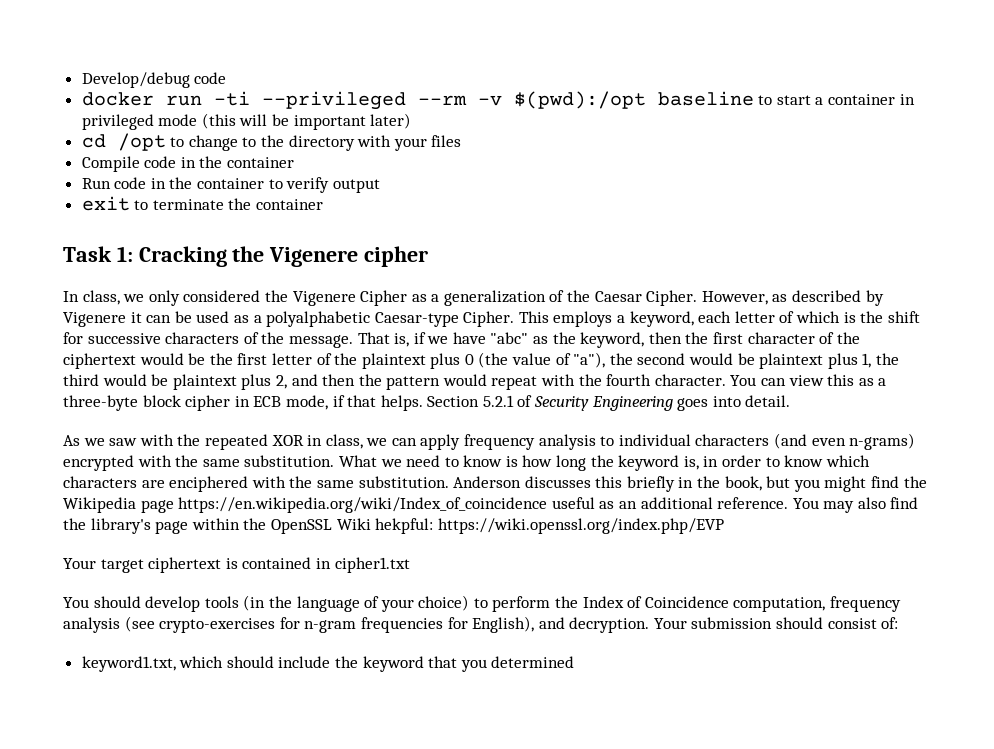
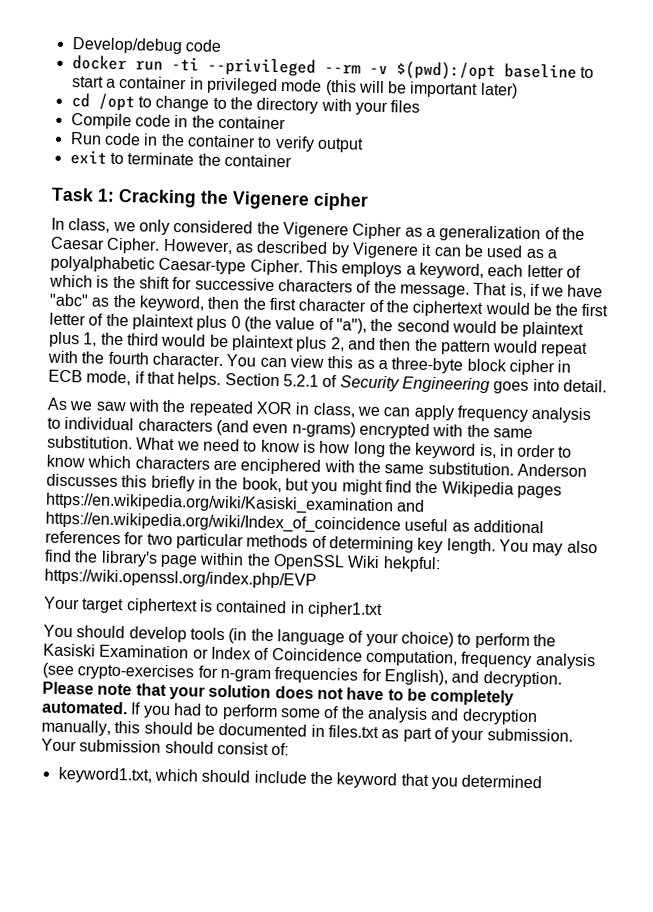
- Anderson discusses this briefly in the book, but you might find the Wikipedia page https://en.wikipedia.org/wiki/Index_of_coincidence useful as an additional reference.
+ Anderson discusses this briefly in the book, but you might find the Wikipedia pages https://en.wikipedia.org/wiki/Kasiski_examination and https://en.wikipedia.org/wiki/Index_of_coincidence useful as additional references for two particular methods of determining key length.
- You should develop tools (in the language of your choice) to perform the Index of Coincidence computation, frequency analysis (see crypto-exercises for n-gram frequencies for English), and decryption.
+ You should develop tools (in the language of your choice) to perform the Kasiski Examination or Index of Coincidence computation, frequency analysis (see crypto-exercises for n-gram frequencies for English), and decryption.
+ Please note that your solution does not have to be completely automated. If you had to perform some of the analysis and decryption manually, this should be documented in files.txt as part of your submission.

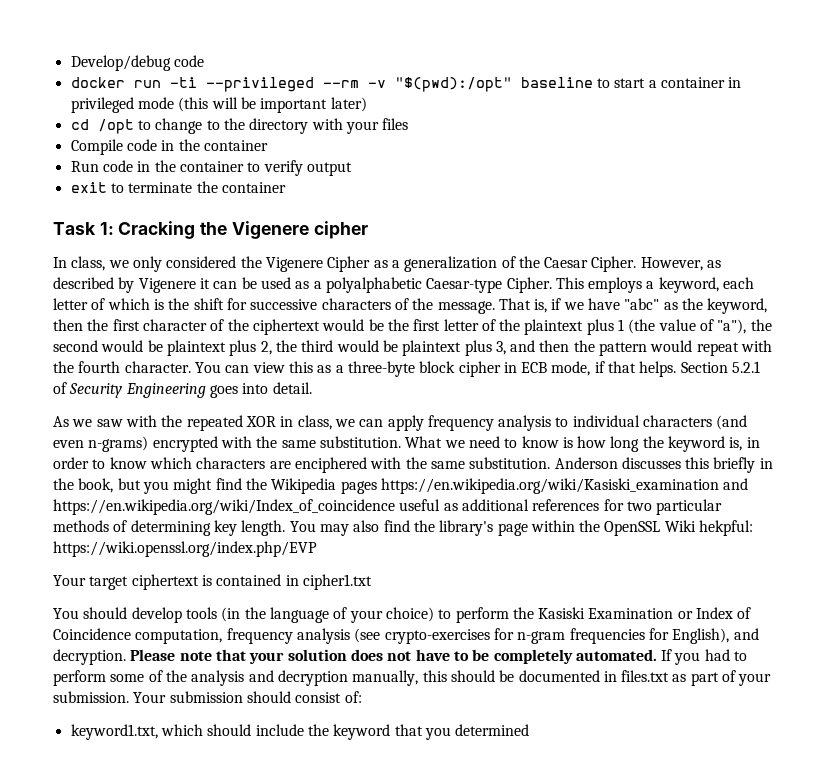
- docker run -ti --privileged --rm -v $(pwd):/opt baseline to start a container in privileged mode (this will be important later)
+ docker run -ti --privileged --rm -v "$(pwd):/opt" baseline to start a container in privileged mode (this will be important later)
- That is, if we have "abc" as the keyword, then the first character of the ciphertext would be the first letter of the plaintext plus 0 (the value of "a"), the second would be plaintext plus 1, the third would be plaintext plus 2, and then the pattern would repeat with the fourth character.
+ That is, if we have "abc" as the keyword, then the first character of the ciphertext would be the first letter of the plaintext plus 1 (the value of "a"), the second would be plaintext plus 2, the third would be plaintext plus 3, and then the pattern would repeat with the fourth character.

